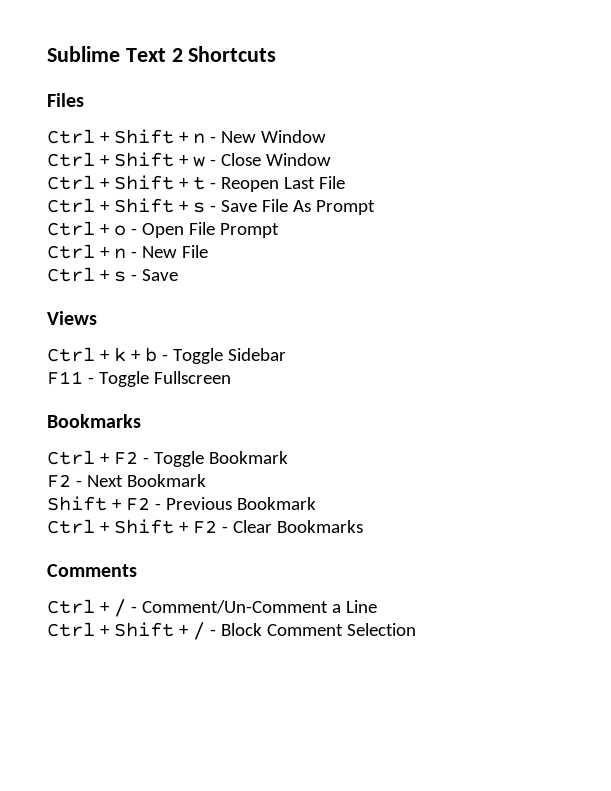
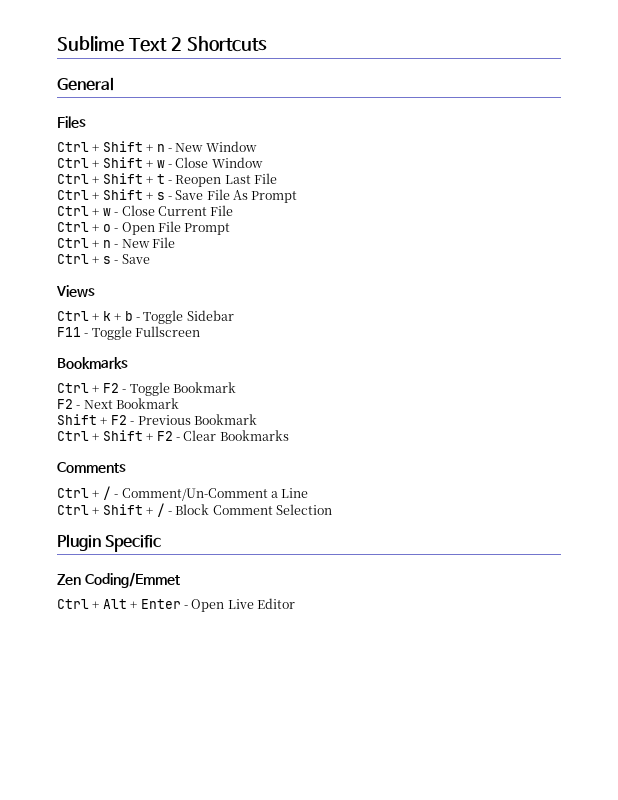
+ General
+ Ctrl + w - Close Current File
+ Plugin Specific
+ Zen Coding/Emmet
+ Ctrl + Alt + Enter - Open Live Editor

